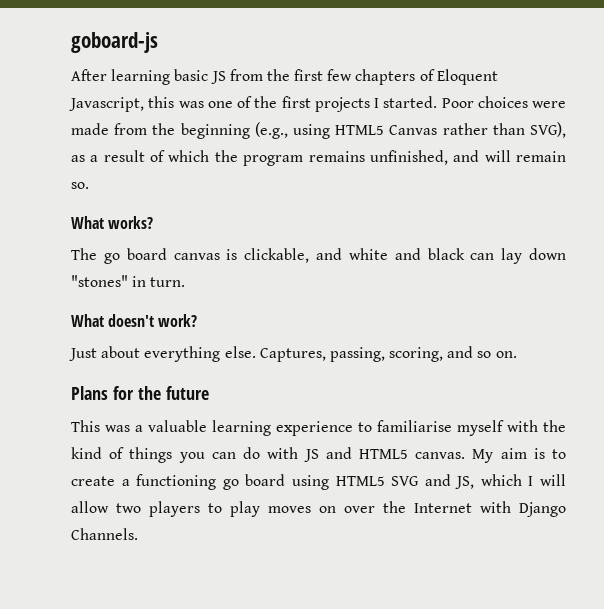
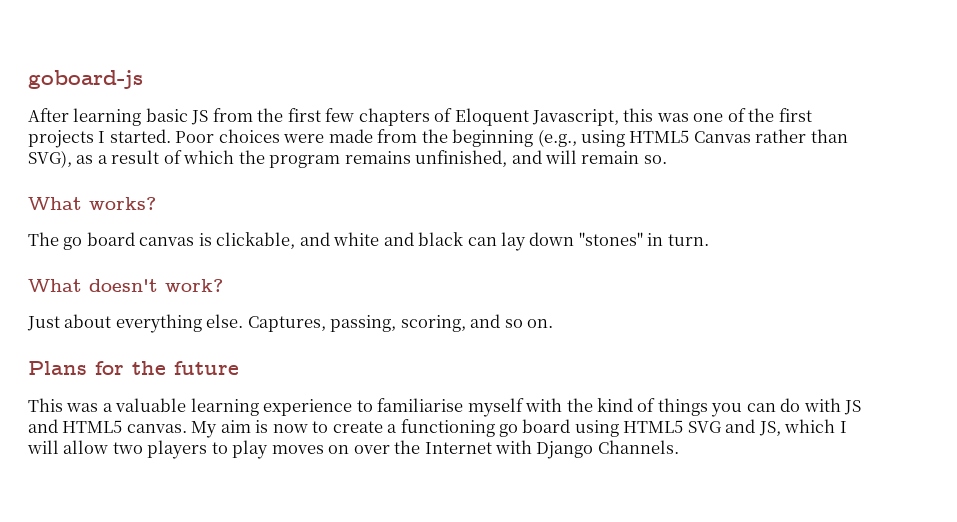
- My aim is to create a functioning go board using HTML5 SVG and JS, which I will allow two players to play moves on over the Internet with Django Channels.
+ My aim is now to create a functioning go board using HTML5 SVG and JS, which I will allow two players to play moves on over the Internet with Django Channels.

